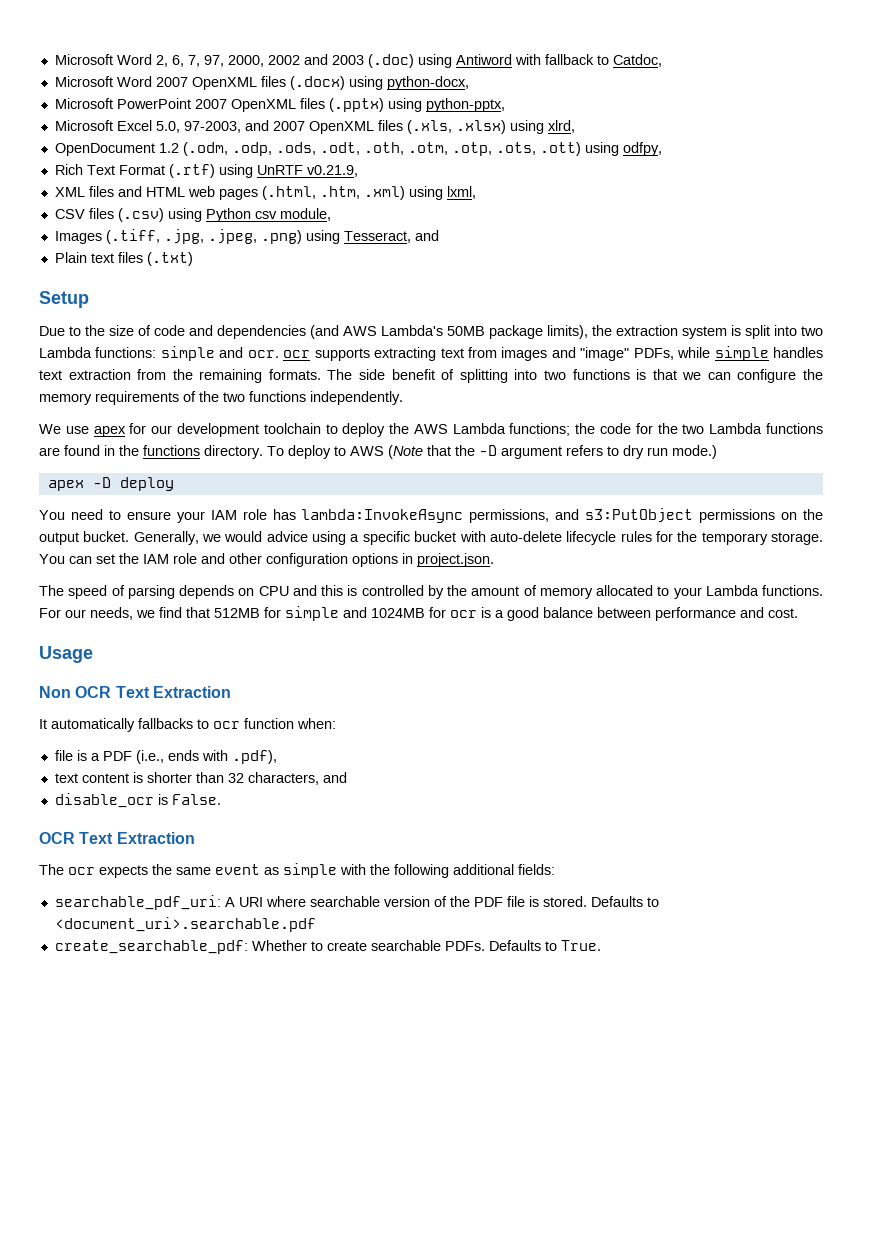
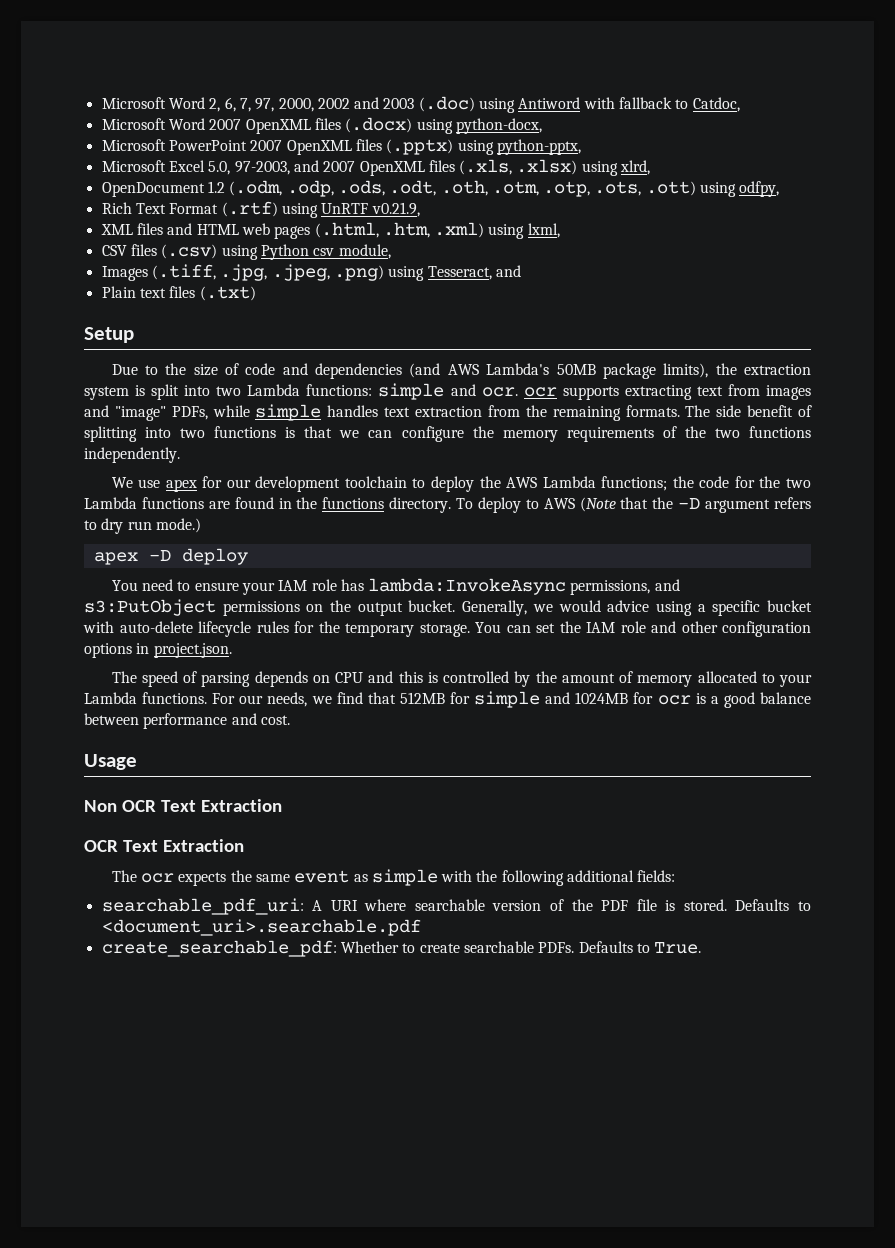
- It automatically fallbacks to ocr function when:
- file is a PDF (i.e., ends with .pdf),
- text content is shorter than 32 characters, and
- disable_ocr is False.

